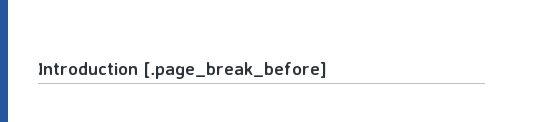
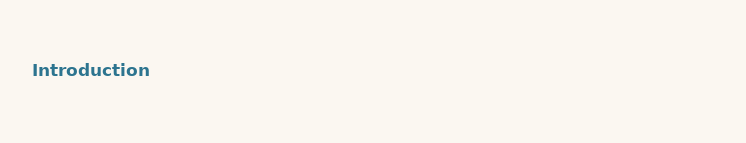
- Introduction [.page_break_before]
+ Introduction

